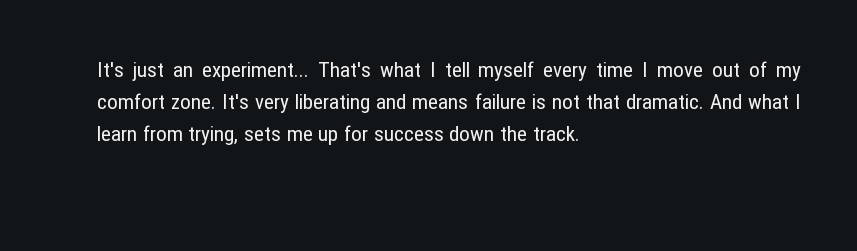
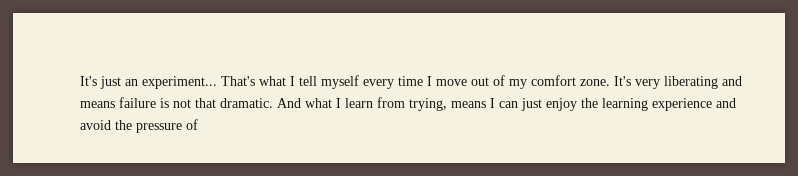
- And what I learn from trying, sets me up for success down the track.
+ And what I learn from trying, means I can just enjoy the learning experience and avoid the pressure of

